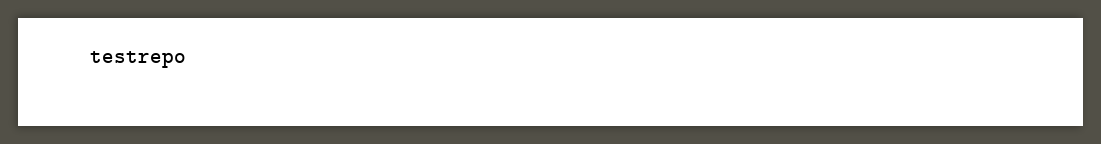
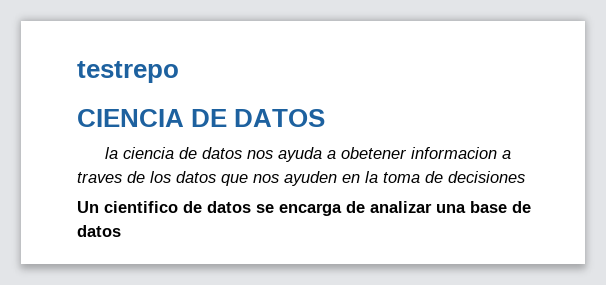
+ CIENCIA DE DATOS
+ la ciencia de datos nos ayuda a obetener informacion a traves de los datos que nos ayuden en la toma de decisiones
+ Un cientifico de datos se encarga de analizar una base de datos

